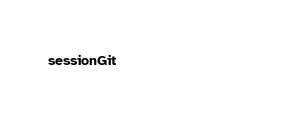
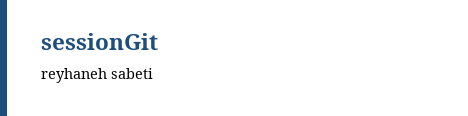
+ reyhaneh sabeti

